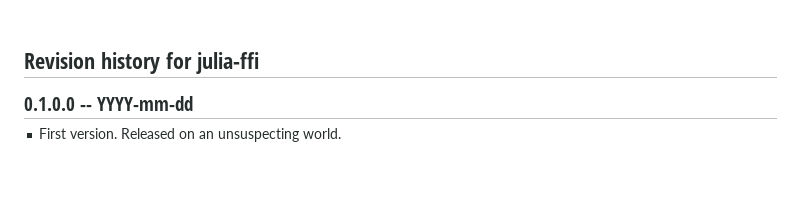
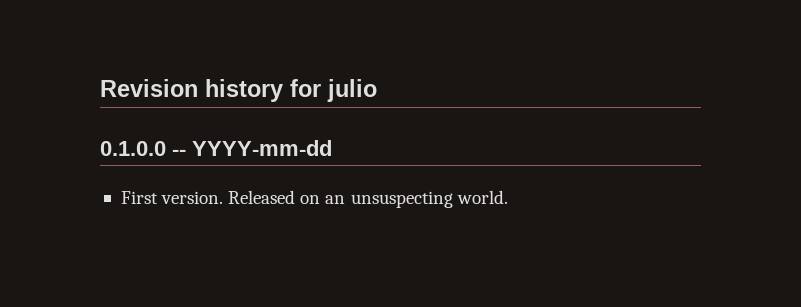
- Revision history for julia-ffi
+ Revision history for julio

